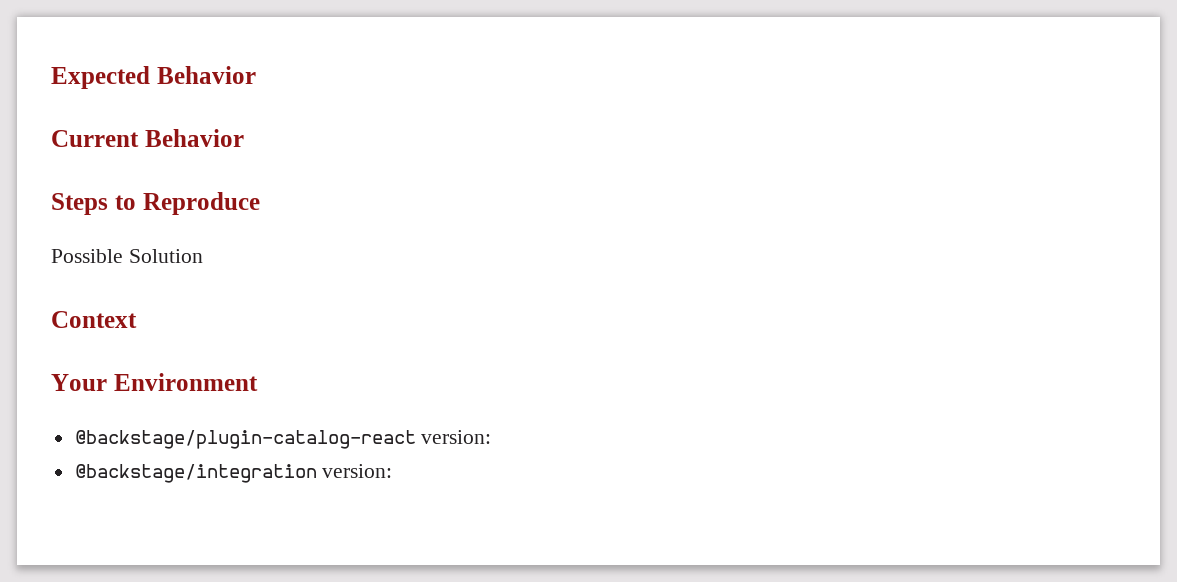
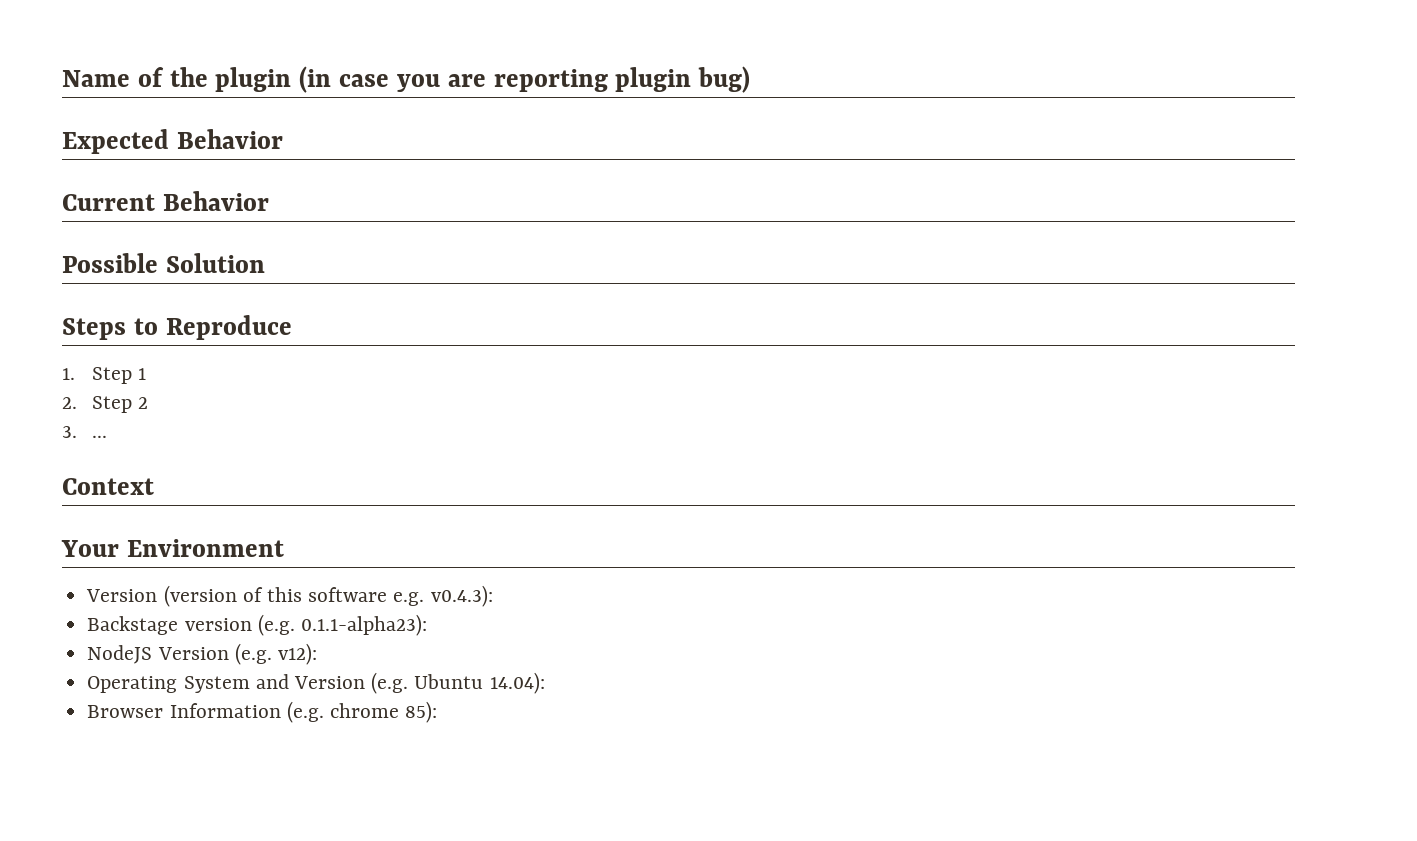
+ Name of the plugin (in case you are reporting plugin bug)
+ Possible Solution
- Possible Solution
+ 1. Step 1
+ 2. Step 2
+ 3. ...
  Context
  Your Environment
- @backstage/plugin-catalog-react version:
- @backstage/integration version:
+ Version (version of this software e.g. v0.4.3):
+ Backstage version (e.g. 0.1.1-alpha23):
+ NodeJS Version (e.g. v12):
+ Operating System and Version (e.g. Ubuntu 14.04):
+ Browser Information (e.g. chrome 85):

